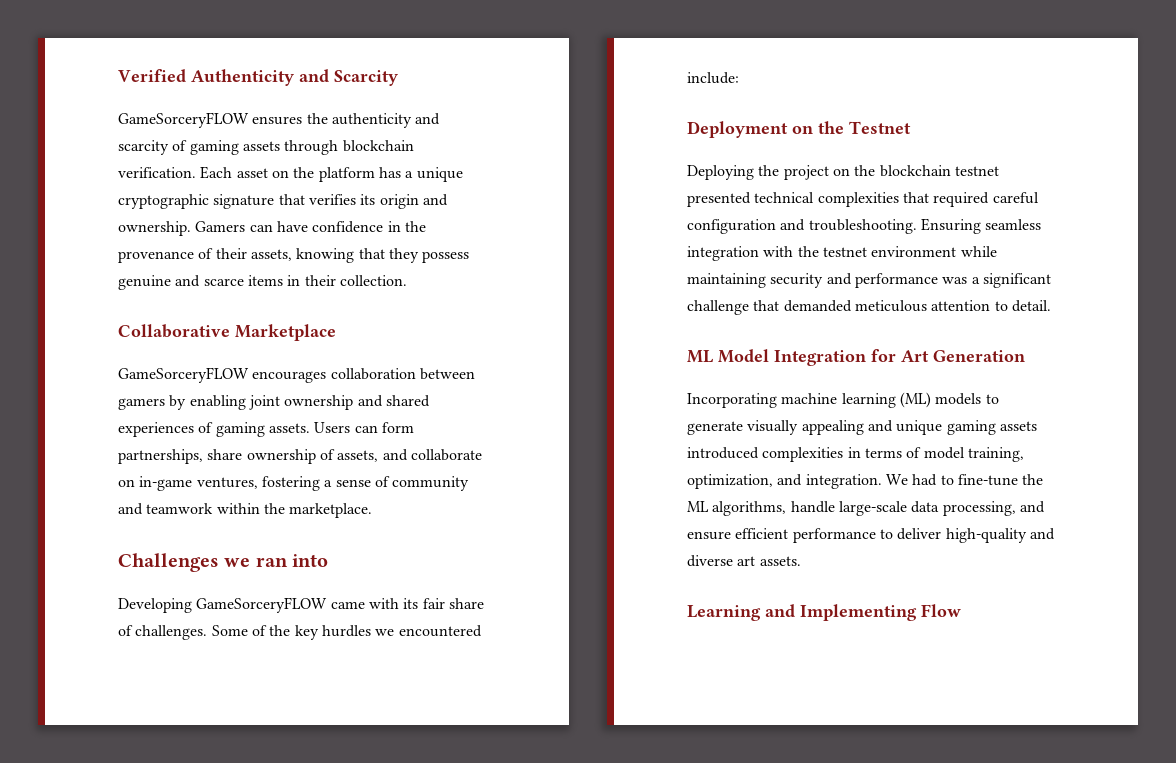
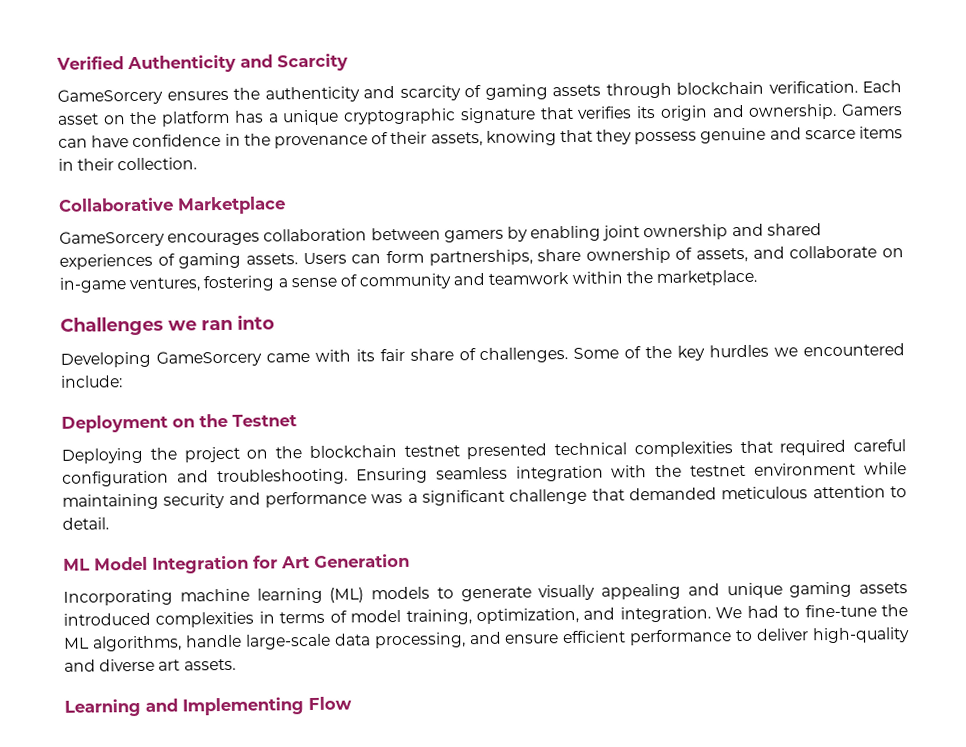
- GameSorceryFLOW ensures the authenticity and scarcity of gaming assets through blockchain verification.
+ GameSorcery ensures the authenticity and scarcity of gaming assets through blockchain verification.
- GameSorceryFLOW encourages collaboration between gamers by enabling joint ownership and shared experiences of gaming assets.
+ GameSorcery encourages collaboration between gamers by enabling joint ownership and shared experiences of gaming assets.
- Developing GameSorceryFLOW came with its fair share of challenges.
+ Developing GameSorcery came with its fair share of challenges.

